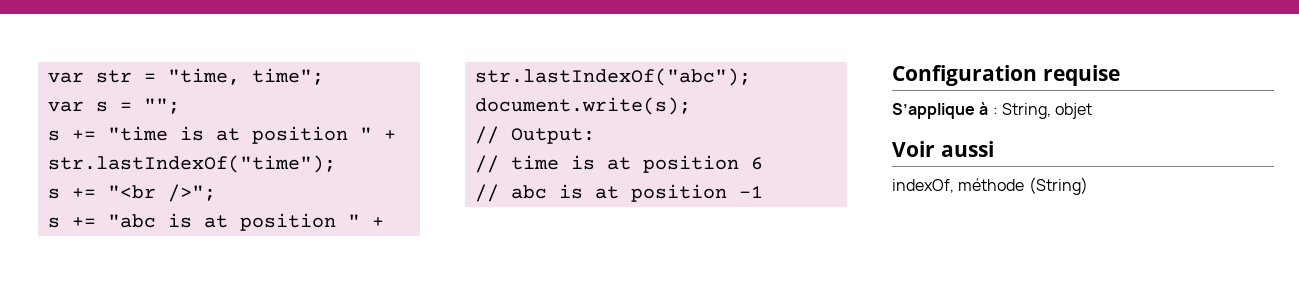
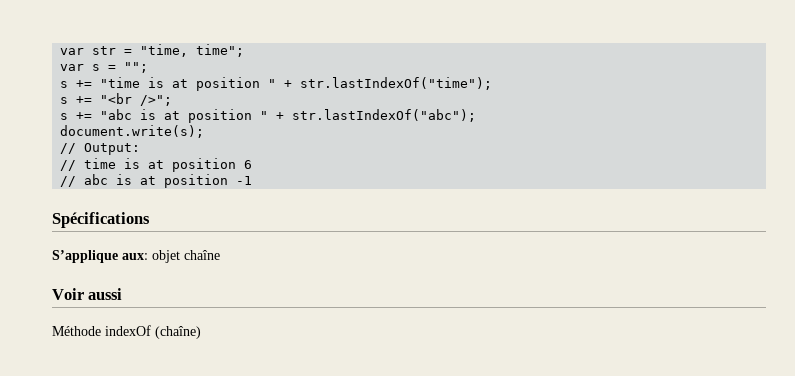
- Configuration requise
+ Spécifications
- S’applique à : String, objet
+ S’applique aux: objet chaîne
- indexOf, méthode (String)
+ Méthode indexOf (chaîne)

